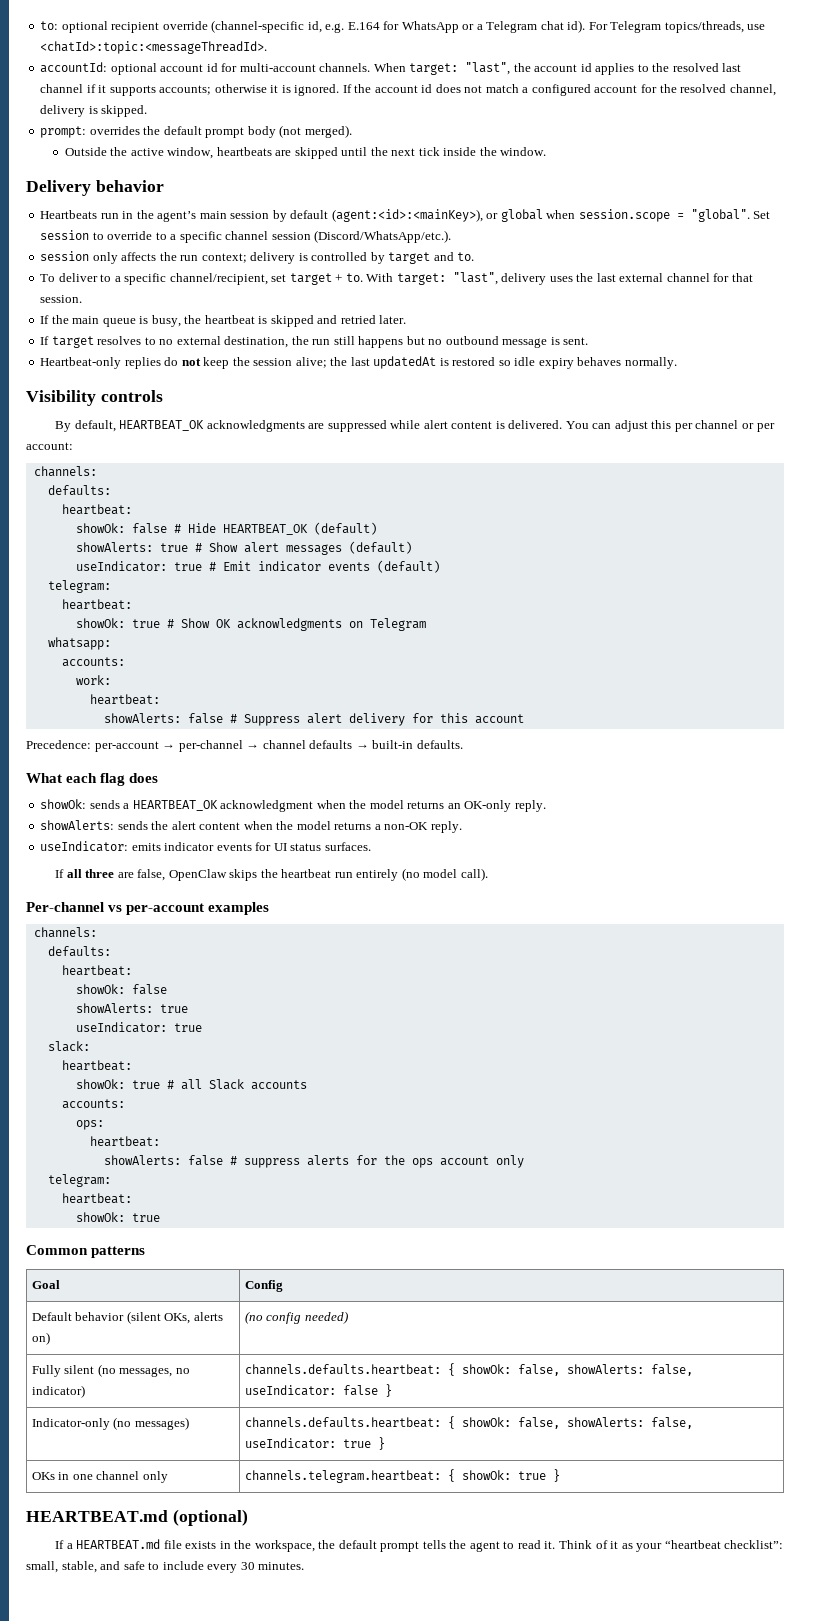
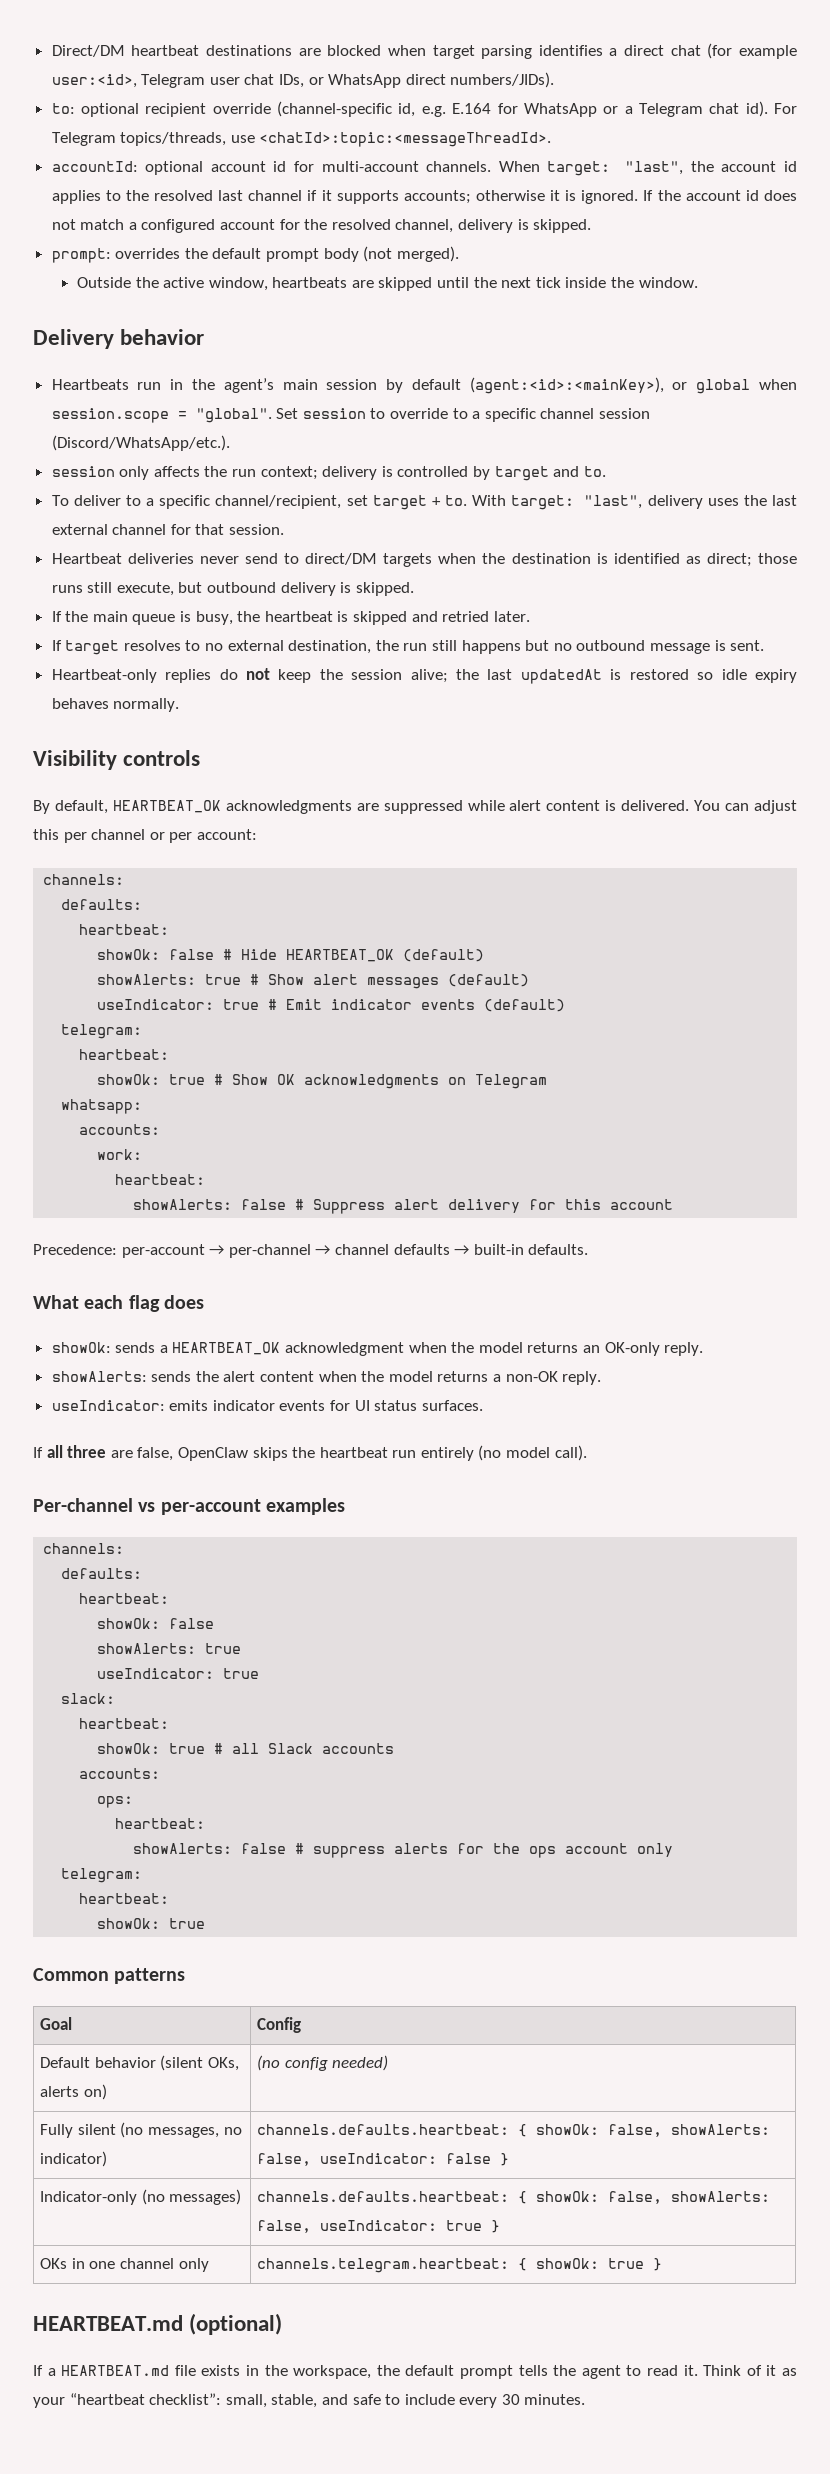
+ Direct/DM heartbeat destinations are blocked when target parsing identifies a direct chat (for example user:<id>, Telegram user chat IDs, or WhatsApp direct numbers/JIDs).
+ Heartbeat deliveries never send to direct/DM targets when the destination is identified as direct; those runs still execute, but outbound delivery is skipped.

